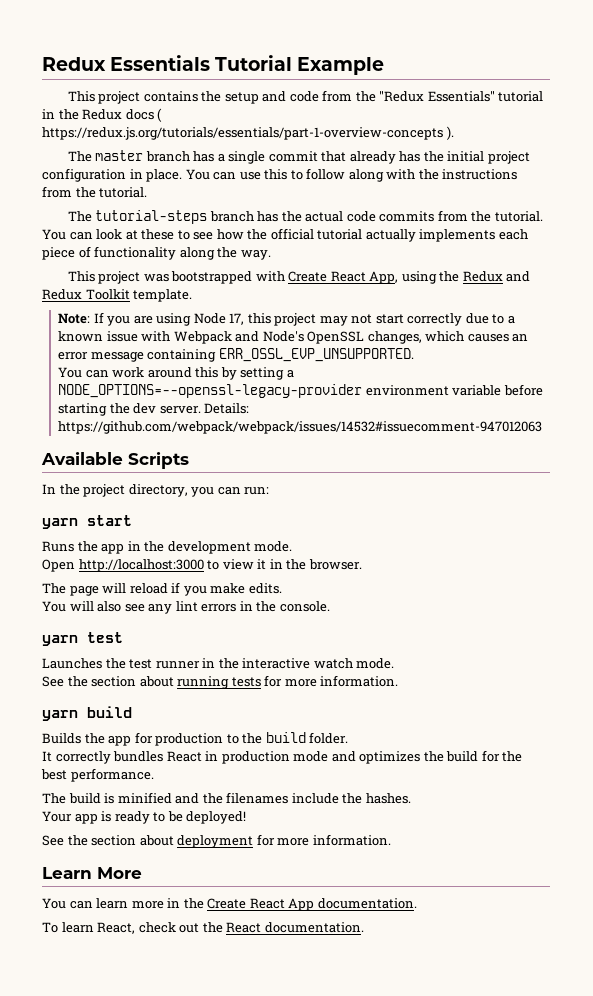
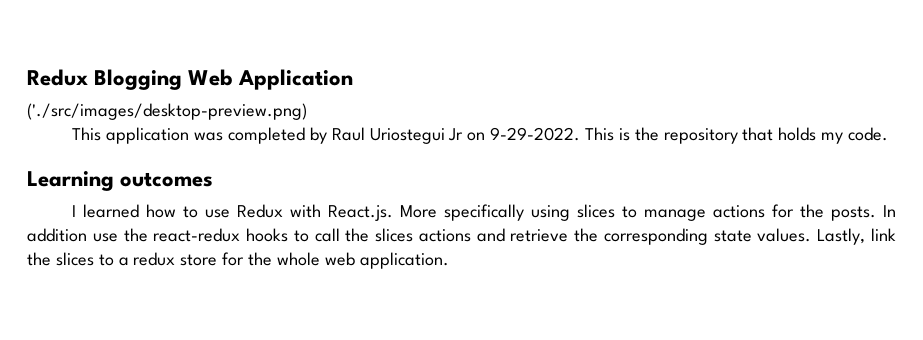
- Redux Essentials Tutorial Example
- This project contains the setup and code from the "Redux Essentials" tutorial in the Redux docs ( https://redux.js.org/tutorials/essentials/part-1-overview-concepts ).
- The master branch has a single commit that already has the initial project configuration in place. You can use this to follow along with the instructions from the tutorial.
- The tutorial-steps branch has the actual code commits from the tutorial. You can look at these to see how the official tutorial actually implements each piece of functionality along the way.
- This project was bootstrapped with Create React App, using the Redux and Redux Toolkit template.
- Note: If you are using Node 17, this project may not start correctly due to a known issue with Webpack and Node's OpenSSL changes, which causes an error message containing ERR_OSSL_EVP_UNSUPPORTED.
- You can work around this by setting a NODE_OPTIONS=--openssl-legacy-provider environment variable before starting the dev server. Details: https://github.com/webpack/webpack/issues/14532#issuecomment-947012063
- Available Scripts
- In the project directory, you can run:
- yarn start
- Runs the app in the development mode.
- Open http://localhost:3000 to view it in the browser.
- The page will reload if you make edits.
- You will also see any lint errors in the console.
- yarn test
- Launches the test runner in the interactive watch mode.
- See the section about running tests for more information.
- yarn build
- Builds the app for production to the build folder.
- It correctly bundles React in production mode and optimizes the build for the best performance.
- The build is minified and the filenames include the hashes.
- Your app is ready to be deployed!
- See the section about deployment for more information.
- Learn More
- You can learn more in the Create React App documentation.
- To learn React, check out the React documentation.
+ Redux Blogging Web Application
+ ('./src/images/desktop-preview.png)
+ This application was completed by Raul Uriostegui Jr on 9-29-2022. This is the repository that holds my code.
+ Learning outcomes
+ I learned how to use Redux with React.js. More specifically using slices to manage actions for the posts. In addition use the react-redux hooks to call the slices actions and retrieve the corresponding state values. Lastly, link the slices to a redux store for the whole web application.

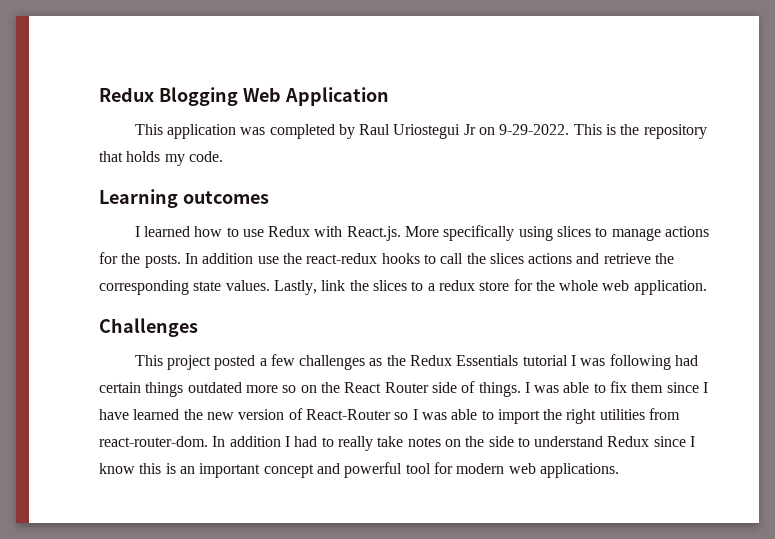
- ('./src/images/desktop-preview.png)
+ Challenges
+ This project posted a few challenges as the Redux Essentials tutorial I was following had certain things outdated more so on the React Router side of things. I was able to fix them since I have learned the new version of React-Router so I was able to import the right utilities from react-router-dom. In addition I had to really take notes on the side to understand Redux since I know this is an important concept and powerful tool for modern web applications.

